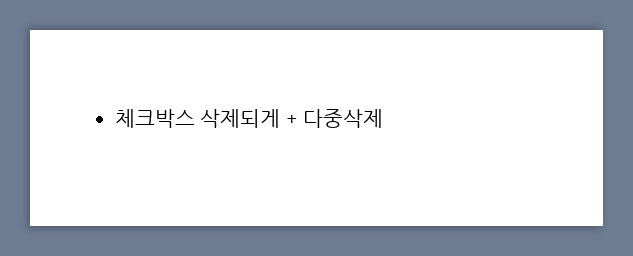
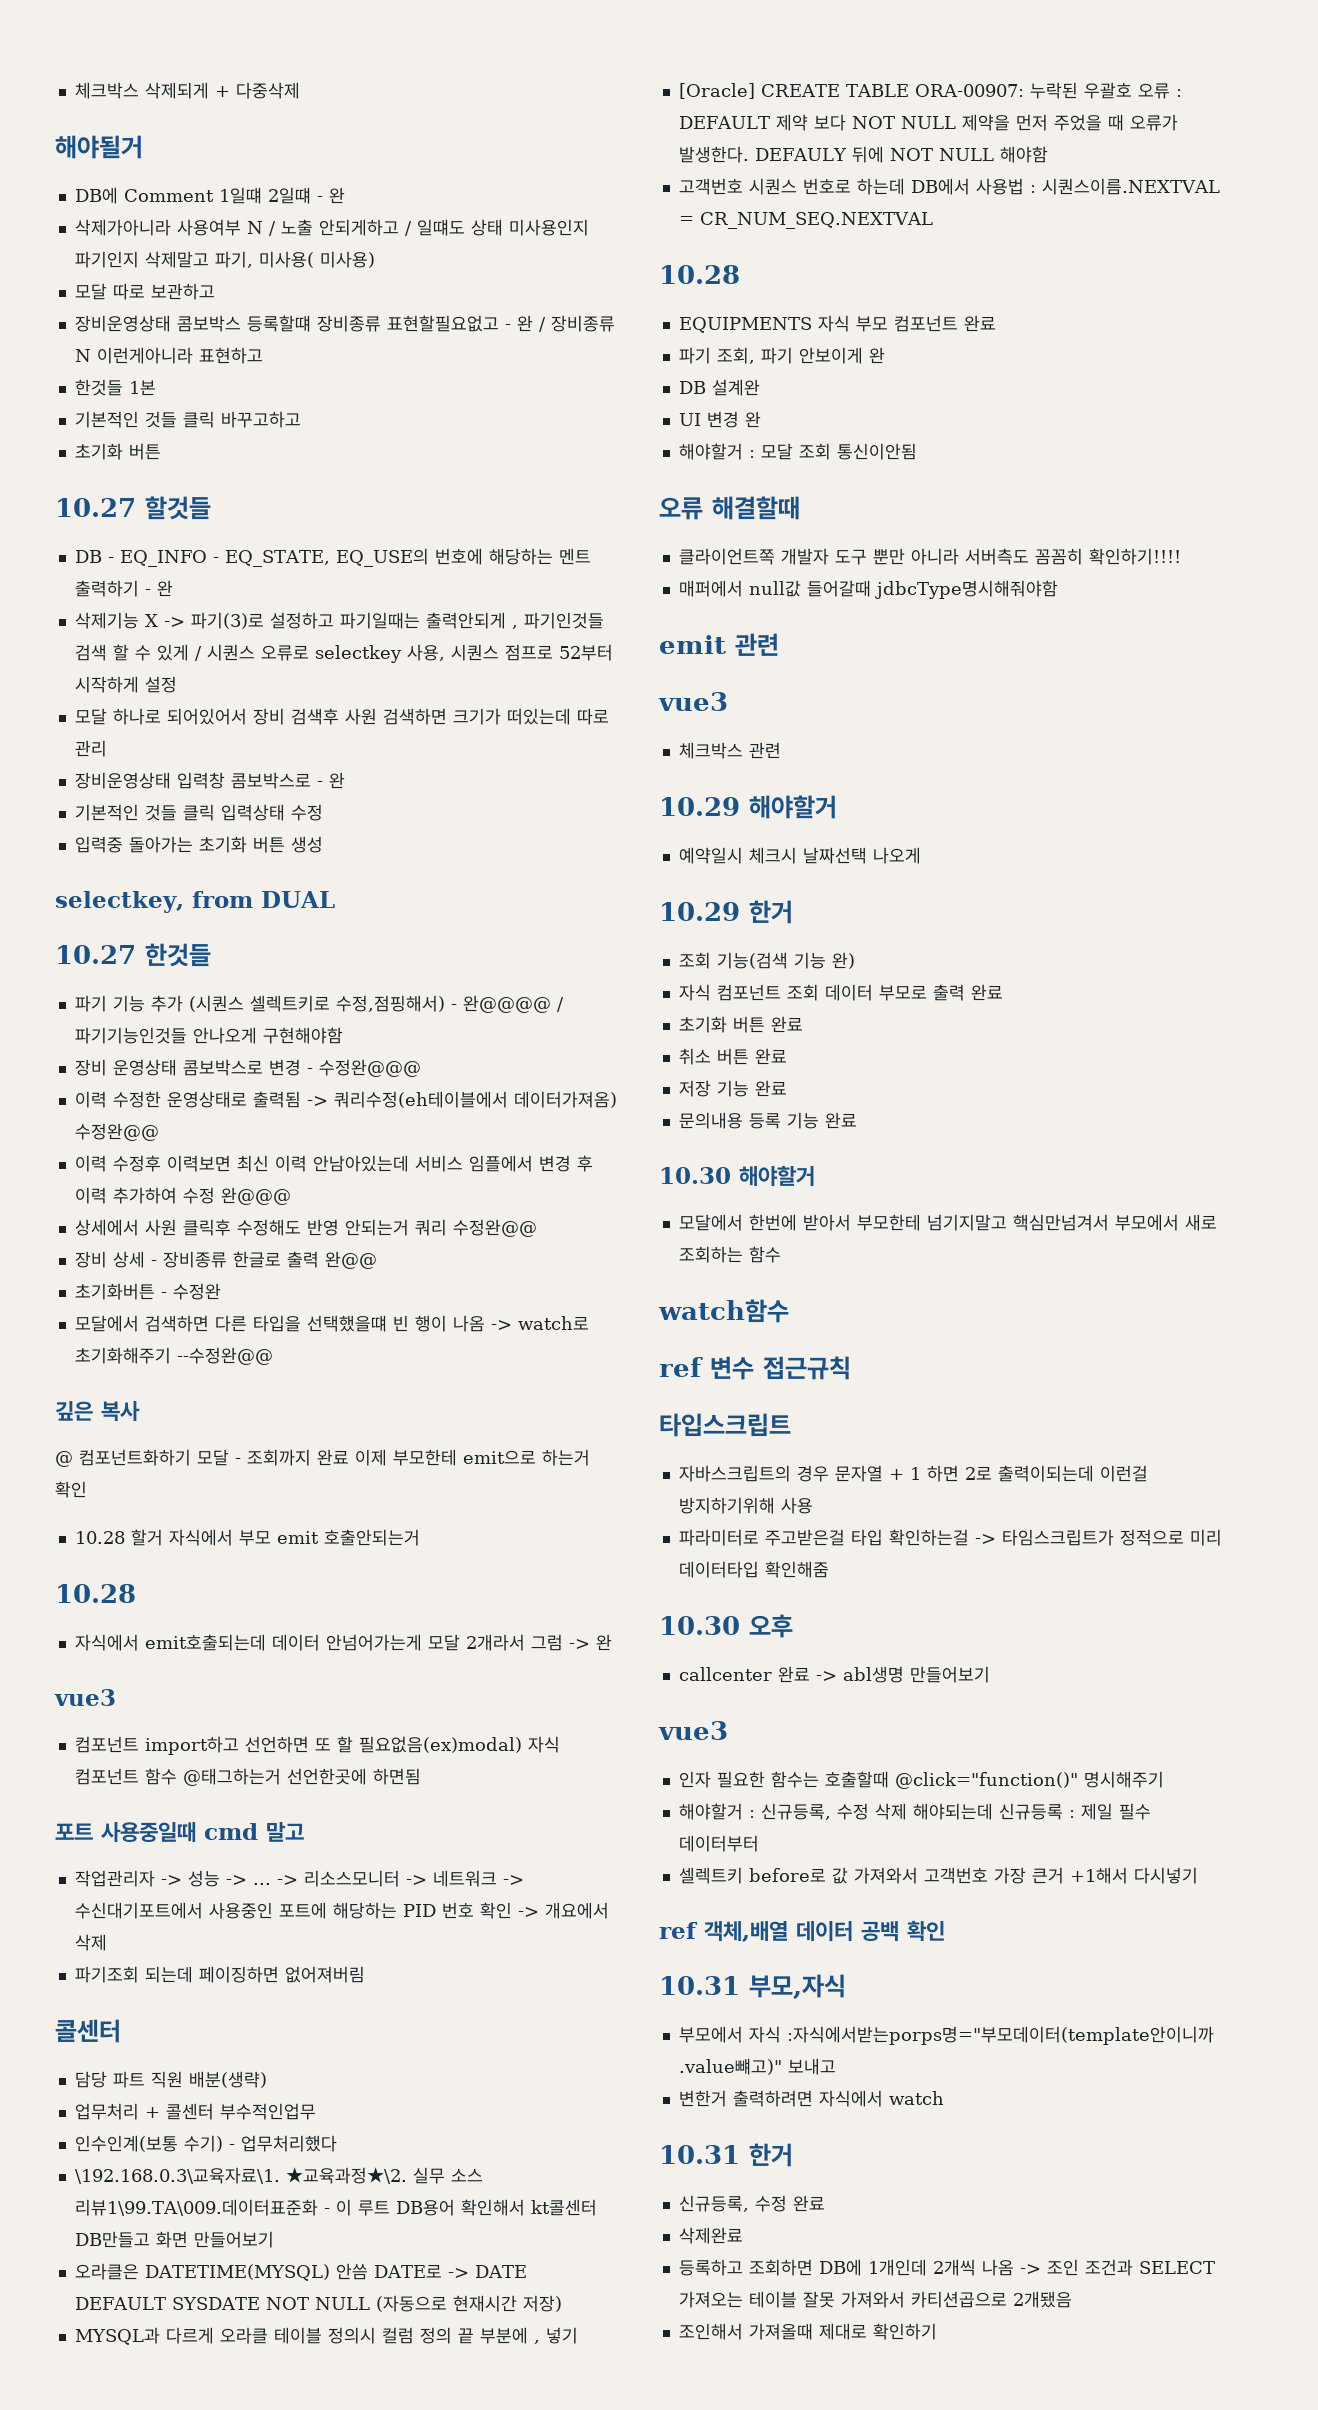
+ 해야될거
+ DB에 Comment 1일떄 2일떄 - 완
+ 삭제가아니라 사용여부 N / 노출 안되게하고 / 일떄도 상태 미사용인지 파기인지 삭제말고 파기, 미사용( 미사용)
+ 모달 따로 보관하고
+ 장비운영상태 콤보박스 등록할떄 장비종류 표현할필요없고 - 완 / 장비종류 N 이런게아니라 표현하고
+ 한것들 1본
+ 기본적인 것들 클릭 바꾸고하고
+ 초기화 버튼
+ 10.27 할것들
+ DB - EQ_INFO - EQ_STATE, EQ_USE의 번호에 해당하는 멘트 출력하기 - 완
+ 삭제기능 X -> 파기(3)로 설정하고 파기일때는 출력안되게 , 파기인것들 검색 할 수 있게 / 시퀀스 오류로 selectkey 사용, 시퀀스 점프로 52부터 시작하게 설정
+ 모달 하나로 되어있어서 장비 검색후 사원 검색하면 크기가 떠있는데 따로 관리
+ 장비운영상태 입력창 콤보박스로 - 완
+ 기본적인 것들 클릭 입력상태 수정
+ 입력중 돌아가는 초기화 버튼 생성
+ selectkey, from DUAL
+ 10.27 한것들
+ 파기 기능 추가 (시퀀스 셀렉트키로 수정,점핑해서) - 완@@@@ / 파기기능인것들 안나오게 구현해야함
+ 장비 운영상태 콤보박스로 변경 - 수정완@@@
+ 이력 수정한 운영상태로 출력됨 -> 쿼리수정(eh테이블에서 데이터가져옴) 수정완@@
+ 이력 수정후 이력보면 최신 이력 안남아있는데 서비스 임플에서 변경 후 이력 추가하여 수정 완@@@
+ 상세에서 사원 클릭후 수정해도 반영 안되는거 쿼리 수정완@@
+ 장비 상세 - 장비종류 한글로 출력 완@@
+ 초기화버튼 - 수정완
+ 모달에서 검색하면 다른 타입을 선택했을떄 빈 행이 나옴 -> watch로 초기화해주기 --수정완@@
+ 깊은 복사
+ @ 컴포넌트화하기 모달 - 조회까지 완료 이제 부모한테 emit으로 하는거 확인
+ 10.28 할거 자식에서 부모 emit 호출안되는거
+ 10.28
+ 자식에서 emit호출되는데 데이터 안넘어가는게 모달 2개라서 그럼 -> 완
+ vue3
+ 컴포넌트 import하고 선언하면 또 할 필요없음(ex)modal) 자식 컴포넌트 함수 @태그하는거 선언한곳에 하면됨
+ 포트 사용중일때 cmd 말고
+ 작업관리자 -> 성능 -> ... -> 리소스모니터 -> 네트워크 -> 수신대기포트에서 사용중인 포트에 해당하는 PID 번호 확인 -> 개요에서 삭제
+ 파기조회 되는데 페이징하면 없어져버림
+ 콜센터
+ 담당 파트 직원 배분(생략)
+ 업무처리 + 콜센터 부수적인업무
+ 인수인계(보통 수기) - 업무처리했다
+ \192.168.0.3\교육자료\1. ★교육과정★\2. 실무 소스 리뷰1\99.TA\009.데이터표준화 - 이 루트 DB용어 확인해서 kt콜센터 DB만들고 화면 만들어보기
+ 오라클은 DATETIME(MYSQL) 안씀 DATE로 -> DATE DEFAULT SYSDATE NOT NULL (자동으로 현재시간 저장)
+ MYSQL과 다르게 오라클 테이블 정의시 컬럼 정의 끝 부분에 , 넣기
+ [Oracle] CREATE TABLE ORA-00907: 누락된 우괄호 오류 : DEFAULT 제약 보다 NOT NULL 제약을 먼저 주었을 때 오류가 발생한다. DEFAULY 뒤에 NOT NULL 해야함
+ 고객번호 시퀀스 번호로 하는데 DB에서 사용법 : 시퀀스이름.NEXTVAL = CR_NUM_SEQ.NEXTVAL
+ 10.28
+ EQUIPMENTS 자식 부모 컴포넌트 완료
+ 파기 조회, 파기 안보이게 완
+ DB 설계완
+ UI 변경 완
+ 해야할거 : 모달 조회 통신이안됨
+ 오류 해결할때
+ 클라이언트쪽 개발자 도구 뿐만 아니라 서버측도 꼼꼼히 확인하기!!!!
+ 매퍼에서 null값 들어갈때 jdbcType명시해줘야함
+ emit 관련
+ vue3
+ 체크박스 관련
+ 10.29 해야할거
+ 예약일시 체크시 날짜선택 나오게
+ 10.29 한거
+ 조회 기능(검색 기능 완)
+ 자식 컴포넌트 조회 데이터 부모로 출력 완료
+ 초기화 버튼 완료
+ 취소 버튼 완료
+ 저장 기능 완료
+ 문의내용 등록 기능 완료
+ 10.30 해야할거
+ 모달에서 한번에 받아서 부모한테 넘기지말고 핵심만넘겨서 부모에서 새로 조회하는 함수
+ watch함수
+ ref 변수 접근규칙
+ 타입스크립트
+ 자바스크립트의 경우 문자열 + 1 하면 2로 출력이되는데 이런걸 방지하기위해 사용
+ 파라미터로 주고받은걸 타입 확인하는걸 -> 타임스크립트가 정적으로 미리 데이터타입 확인해줌
+ 10.30 오후
+ callcenter 완료 -> abl생명 만들어보기
+ vue3
+ 인자 필요한 함수는 호출할때 @click="function()" 명시해주기
+ 해야할거 : 신규등록, 수정 삭제 해야되는데 신규등록 : 제일 필수 데이터부터
+ 셀렉트키 before로 값 가져와서 고객번호 가장 큰거 +1해서 다시넣기
+ ref 객체,배열 데이터 공백 확인
+ 10.31 부모,자식
+ 부모에서 자식 :자식에서받는porps명="부모데이터(template안이니까 .value뺴고)" 보내고
+ 변한거 출력하려면 자식에서 watch
+ 10.31 한거
+ 신규등록, 수정 완료
+ 삭제완료
+ 등록하고 조회하면 DB에 1개인데 2개씩 나옴 -> 조인 조건과 SELECT 가져오는 테이블 잘못 가져와서 카티션곱으로 2개됐음
+ 조인해서 가져올때 제대로 확인하기

